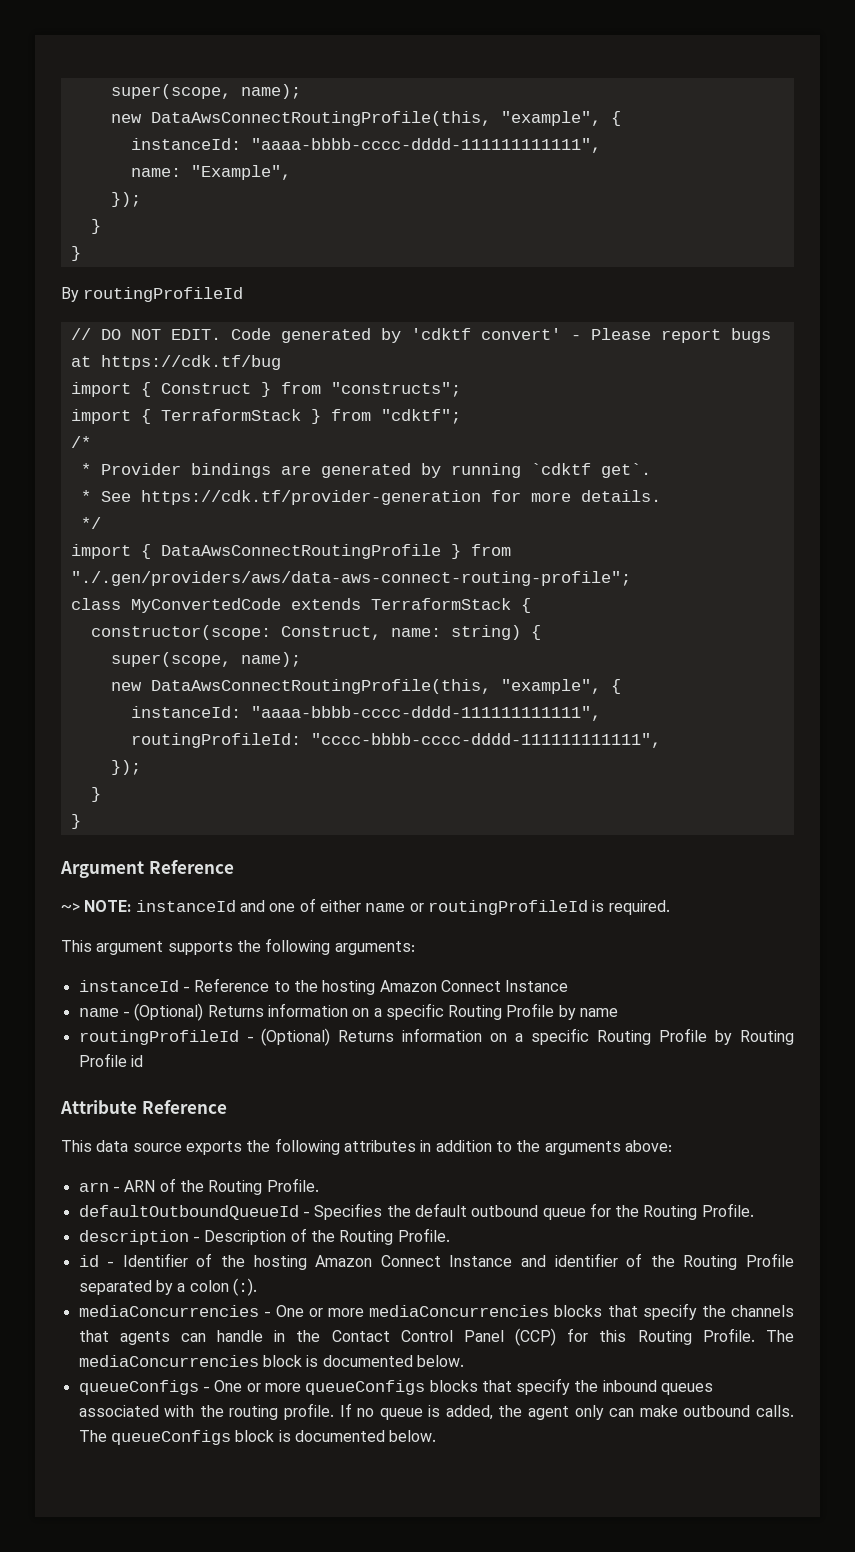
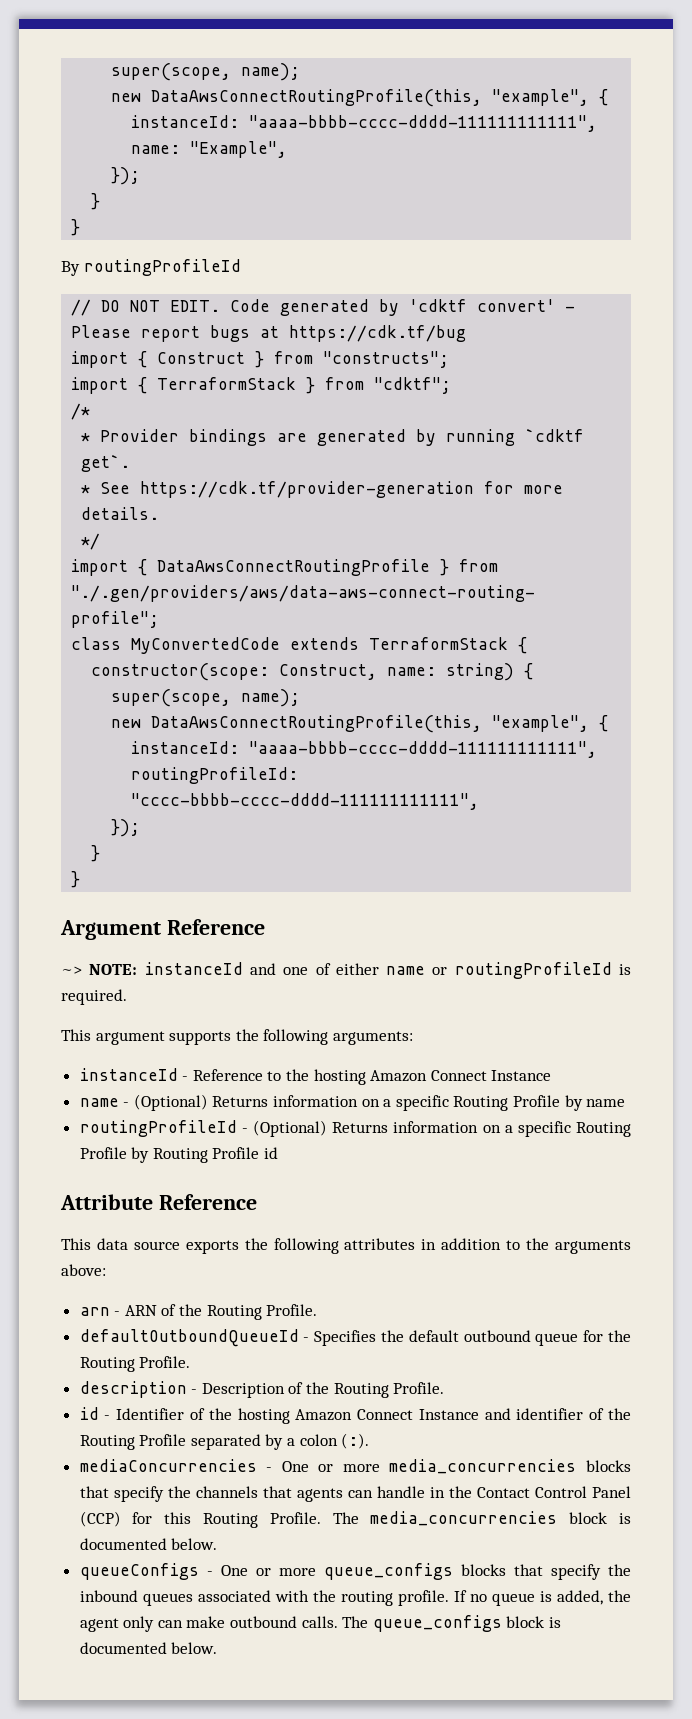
- mediaConcurrencies - One or more mediaConcurrencies blocks that specify the channels that agents can handle in the Contact Control Panel (CCP) for this Routing Profile.
+ mediaConcurrencies - One or more media_concurrencies blocks that specify the channels that agents can handle in the Contact Control Panel (CCP) for this Routing Profile.
- The mediaConcurrencies block is documented below.
+ The media_concurrencies block is documented below.
- queueConfigs - One or more queueConfigs blocks that specify the inbound queues associated with the routing profile.
+ queueConfigs - One or more queue_configs blocks that specify the inbound queues associated with the routing profile.
- The queueConfigs block is documented below.
+ The queue_configs block is documented below.

